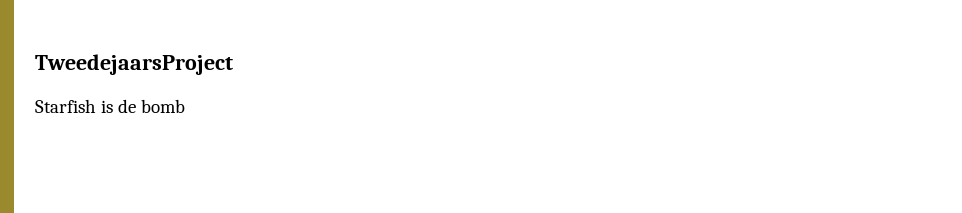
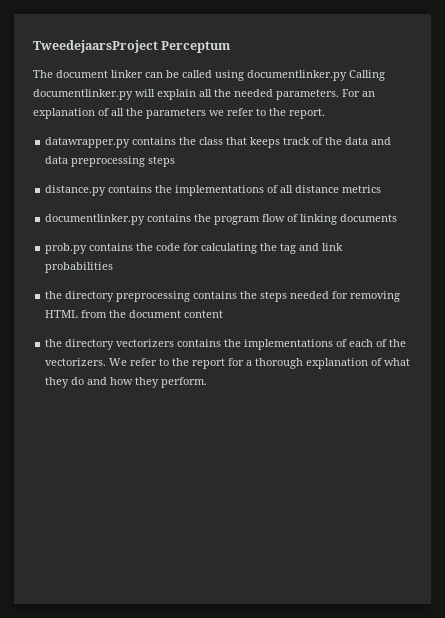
- TweedejaarsProject
- Starfish is de bomb
+ TweedejaarsProject Perceptum
+ The document linker can be called using documentlinker.py Calling documentlinker.py will explain all the needed parameters. For an explanation of all the parameters we refer to the report.
+ datawrapper.py contains the class that keeps track of the data and data preprocessing steps
+ distance.py contains the implementations of all distance metrics
+ documentlinker.py contains the program flow of linking documents
+ prob.py contains the code for calculating the tag and link probabilities
+ the directory preprocessing contains the steps needed for removing HTML from the document content
+ the directory vectorizers contains the implementations of each of the vectorizers. We refer to the report for a thorough explanation of what they do and how they perform.

